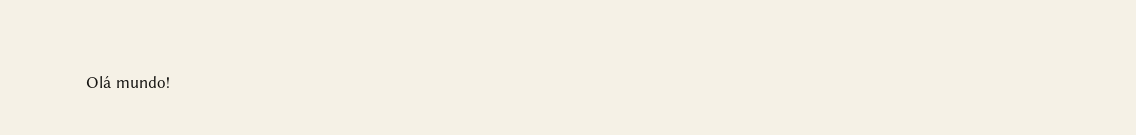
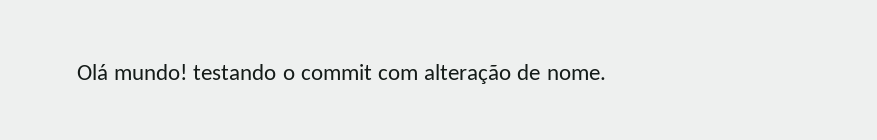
- Olá mundo!
+ Olá mundo! testando o commit com alteração de nome.

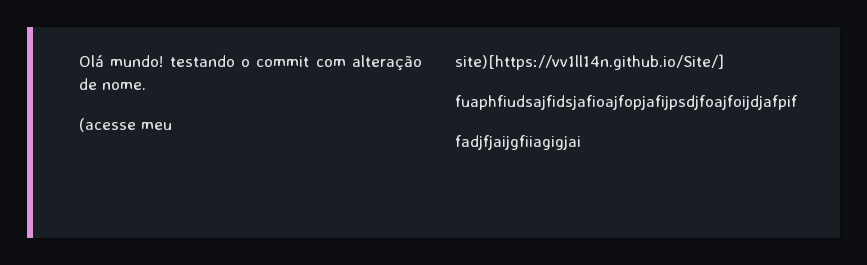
+ (acesse meu site)[https://vv1ll14n.github.io/Site/]
+ fuaphfiudsajfidsjafioajfopjafijpsdjfoajfoijdjafpif
+ fadjfjaijgfiiagigjai

